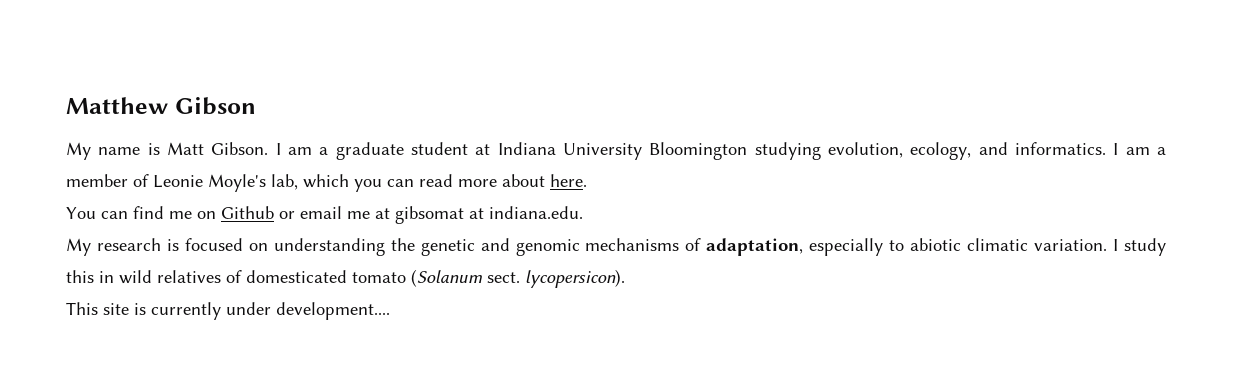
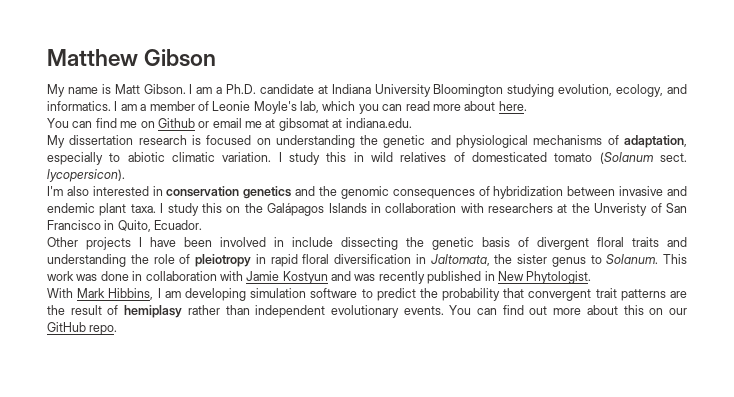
- I am a graduate student at Indiana University Bloomington studying evolution, ecology, and informatics.
+ I am a Ph.D. candidate at Indiana University Bloomington studying evolution, ecology, and informatics.
- My research is focused on understanding the genetic and genomic mechanisms of adaptation, especially to abiotic climatic variation.
+ My dissertation research is focused on understanding the genetic and physiological mechanisms of adaptation, especially to abiotic climatic variation.
- This site is currently under development....
+ I'm also interested in conservation genetics and the genomic consequences of hybridization between invasive and endemic plant taxa. I study this on the Galápagos Islands in collaboration with researchers at the Unveristy of San Francisco in Quito, Ecuador.
+ Other projects I have been involved in include dissecting the genetic basis of divergent floral traits and understanding the role of pleiotropy in rapid floral diversification in Jaltomata, the sister genus to Solanum. This work was done in collaboration with Jamie Kostyun and was recently published in New Phytologist.
+ With Mark Hibbins, I am developing simulation software to predict the probability that convergent trait patterns are the result of hemiplasy rather than independent evolutionary events. You can find out more about this on our GitHub repo.

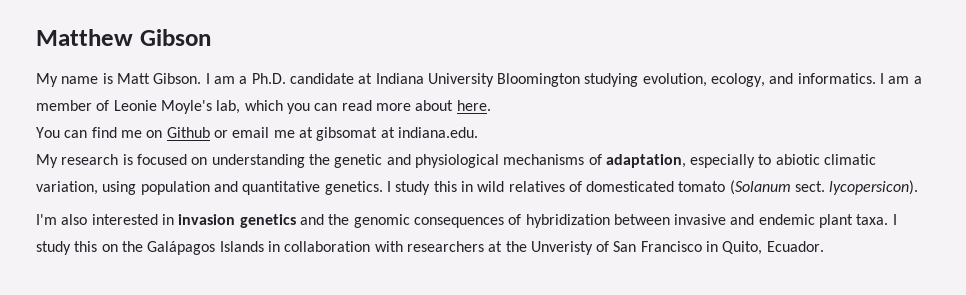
- My dissertation research is focused on understanding the genetic and physiological mechanisms of adaptation, especially to abiotic climatic variation.
+ My research is focused on understanding the genetic and physiological mechanisms of adaptation, especially to abiotic climatic variation, using population and quantitative genetics.
- I'm also interested in conservation genetics and the genomic consequences of hybridization between invasive and endemic plant taxa.
+ I'm also interested in invasion genetics and the genomic consequences of hybridization between invasive and endemic plant taxa.
- Other projects I have been involved in include dissecting the genetic basis of divergent floral traits and understanding the role of pleiotropy in rapid floral diversification in Jaltomata, the sister genus to Solanum. This work was done in collaboration with Jamie Kostyun and was recently published in New Phytologist.
- With Mark Hibbins, I am developing simulation software to predict the probability that convergent trait patterns are the result of hemiplasy rather than independent evolutionary events. You can find out more about this on our GitHub repo.

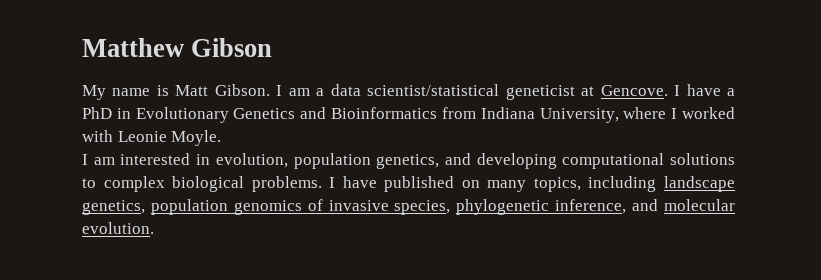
- I am a Ph.D. candidate at Indiana University Bloomington studying evolution, ecology, and informatics. I am a member of Leonie Moyle's lab, which you can read more about here.
- You can find me on Github or email me at gibsomat at indiana.edu.
- My research is focused on understanding the genetic and physiological mechanisms of adaptation, especially to abiotic climatic variation, using population and quantitative genetics. I study this in wild relatives of domesticated tomato (Solanum sect. lycopersicon).
- I'm also interested in invasion genetics and the genomic consequences of hybridization between invasive and endemic plant taxa. I study this on the Galápagos Islands in collaboration with researchers at the Unveristy of San Francisco in Quito, Ecuador.
+ I am a data scientist/statistical geneticist at Gencove. I have a PhD in Evolutionary Genetics and Bioinformatics from Indiana University, where I worked with Leonie Moyle.
+ I am interested in evolution, population genetics, and developing computational solutions to complex biological problems. I have published on many topics, including landscape genetics, population genomics of invasive species, phylogenetic inference, and molecular evolution.

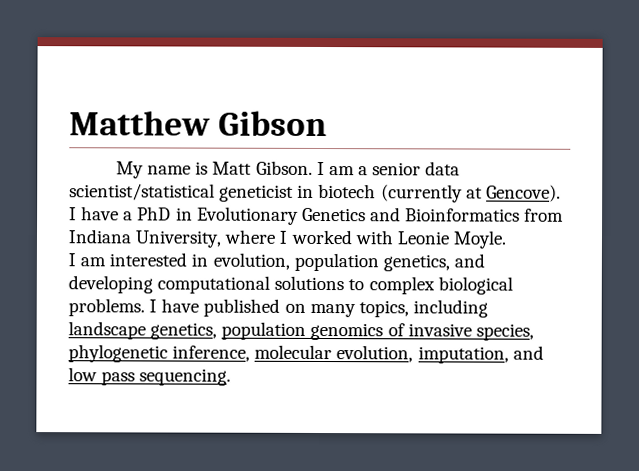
- I am a data scientist/statistical geneticist at Gencove.
+ I am a senior data scientist/statistical geneticist in biotech (currently at Gencove).
- I have published on many topics, including landscape genetics, population genomics of invasive species, phylogenetic inference, and molecular evolution.
+ I have published on many topics, including landscape genetics, population genomics of invasive species, phylogenetic inference, molecular evolution, imputation, and low pass sequencing.

